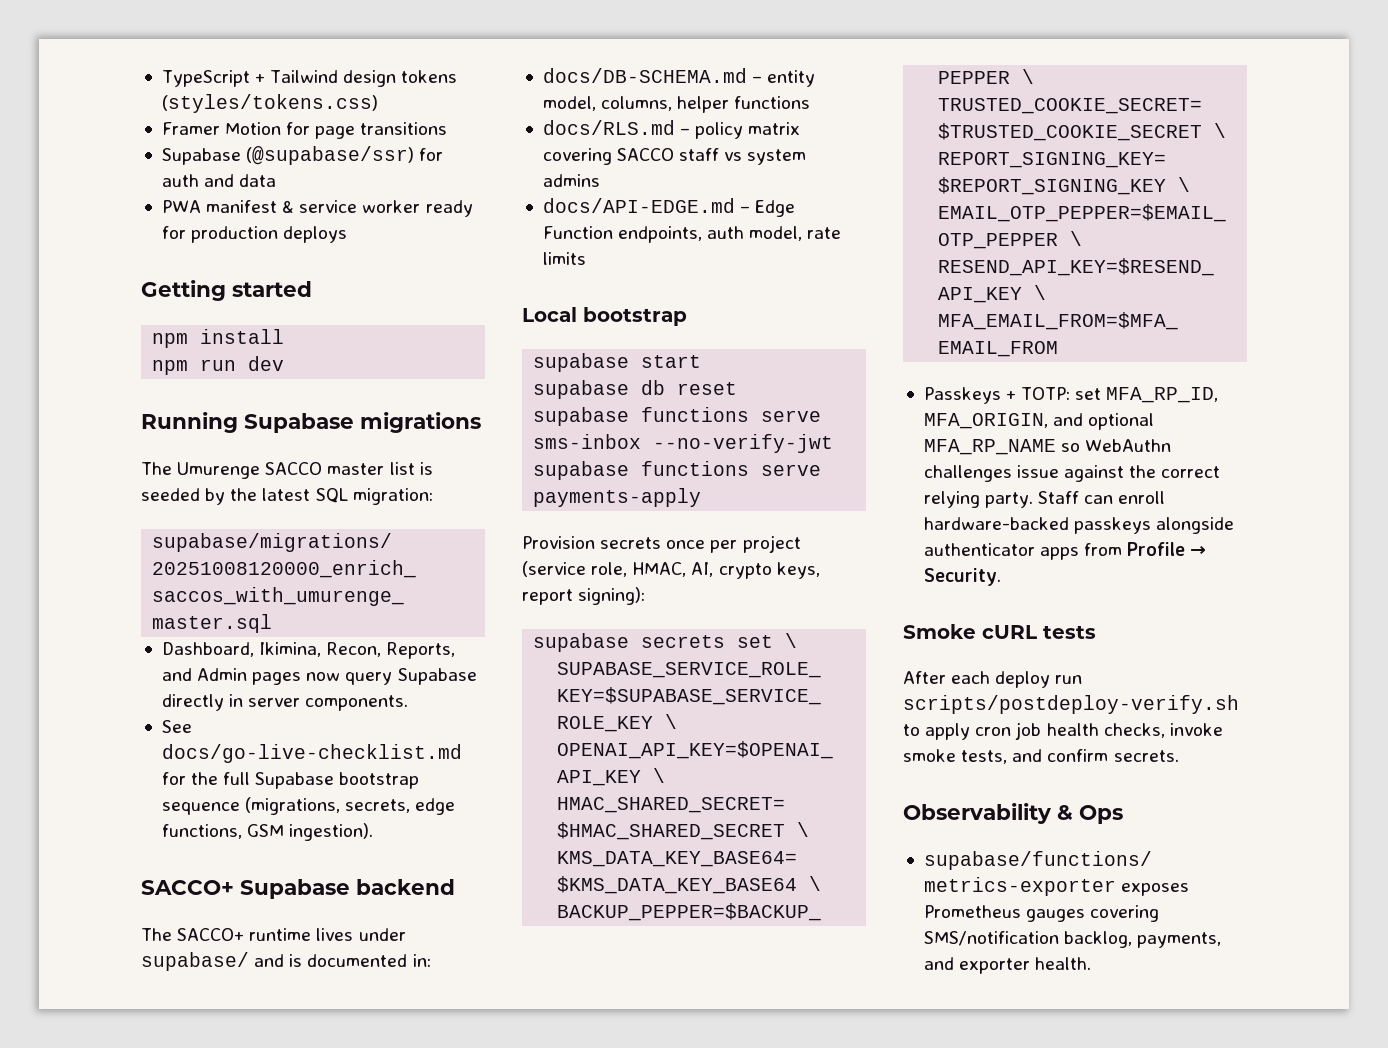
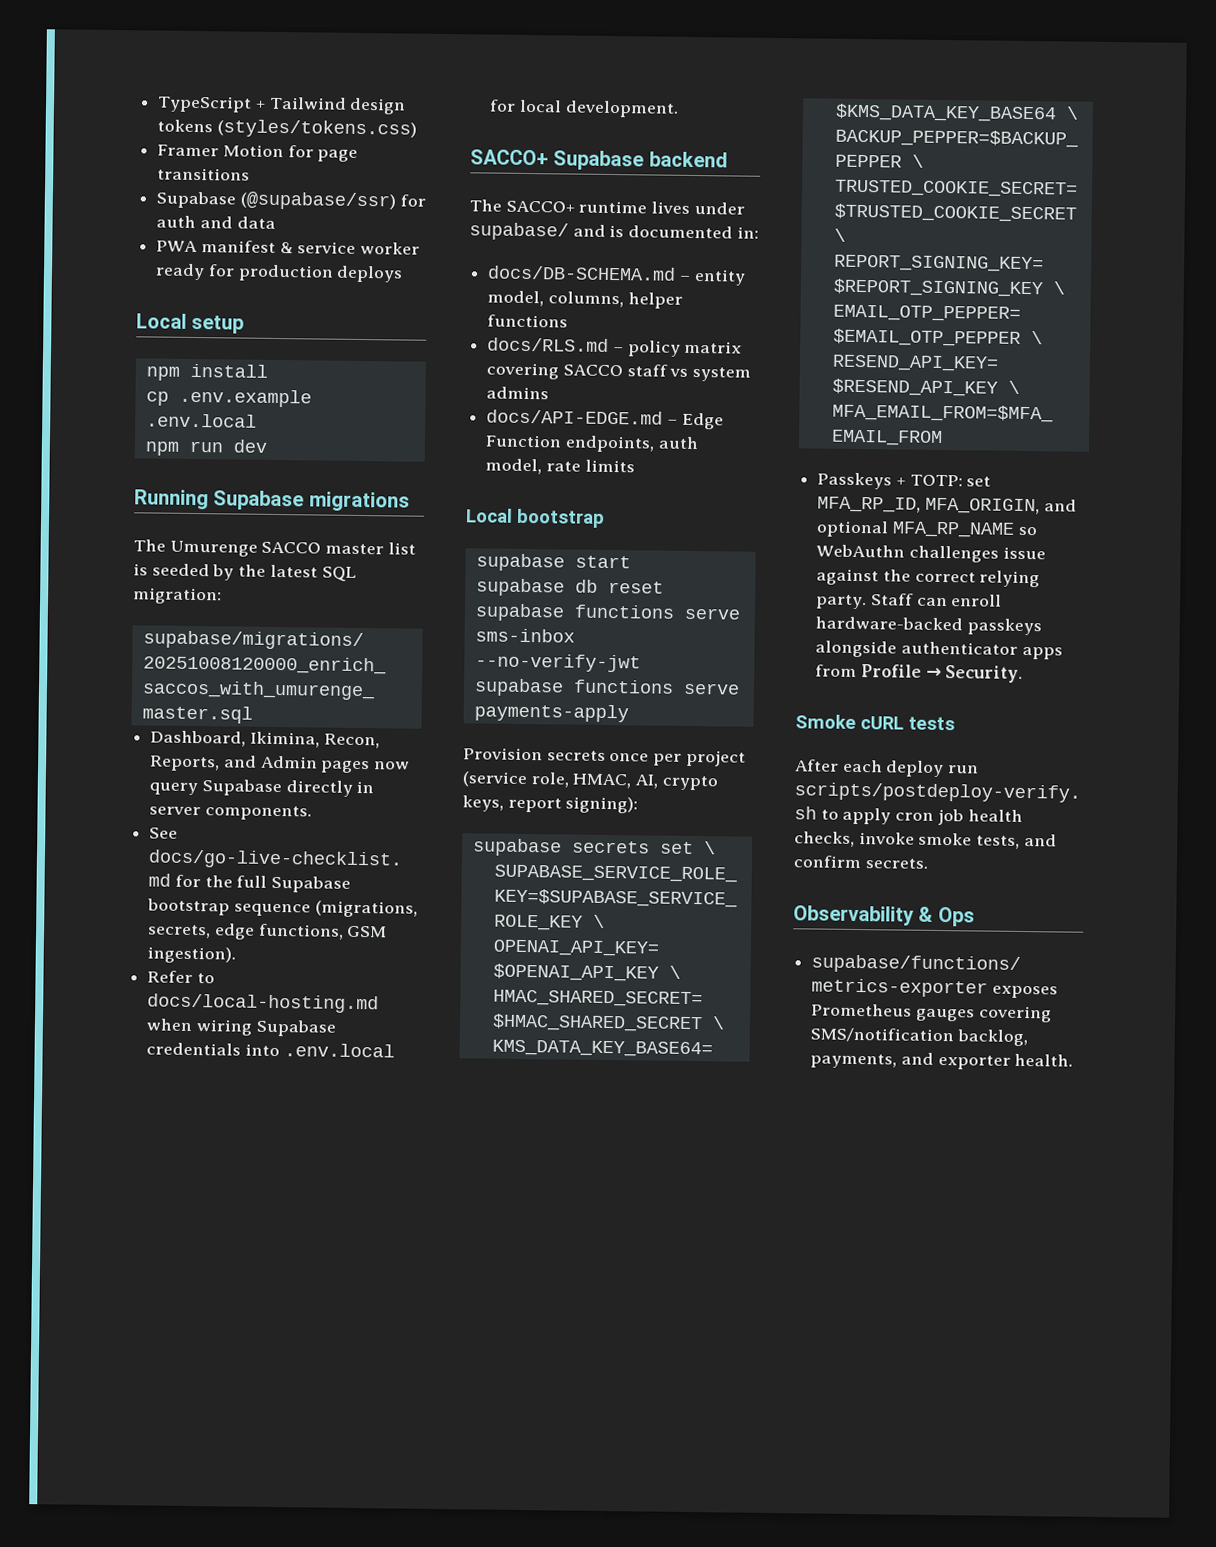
- Getting started
+ Local setup
+ cp .env.example .env.local
+ Refer to docs/local-hosting.md when wiring Supabase credentials into .env.local for local development.

